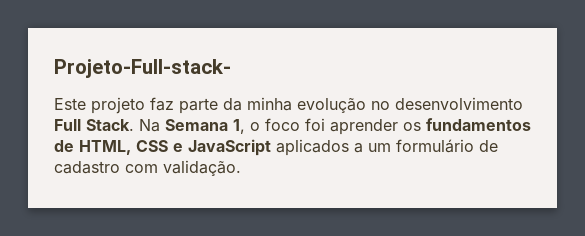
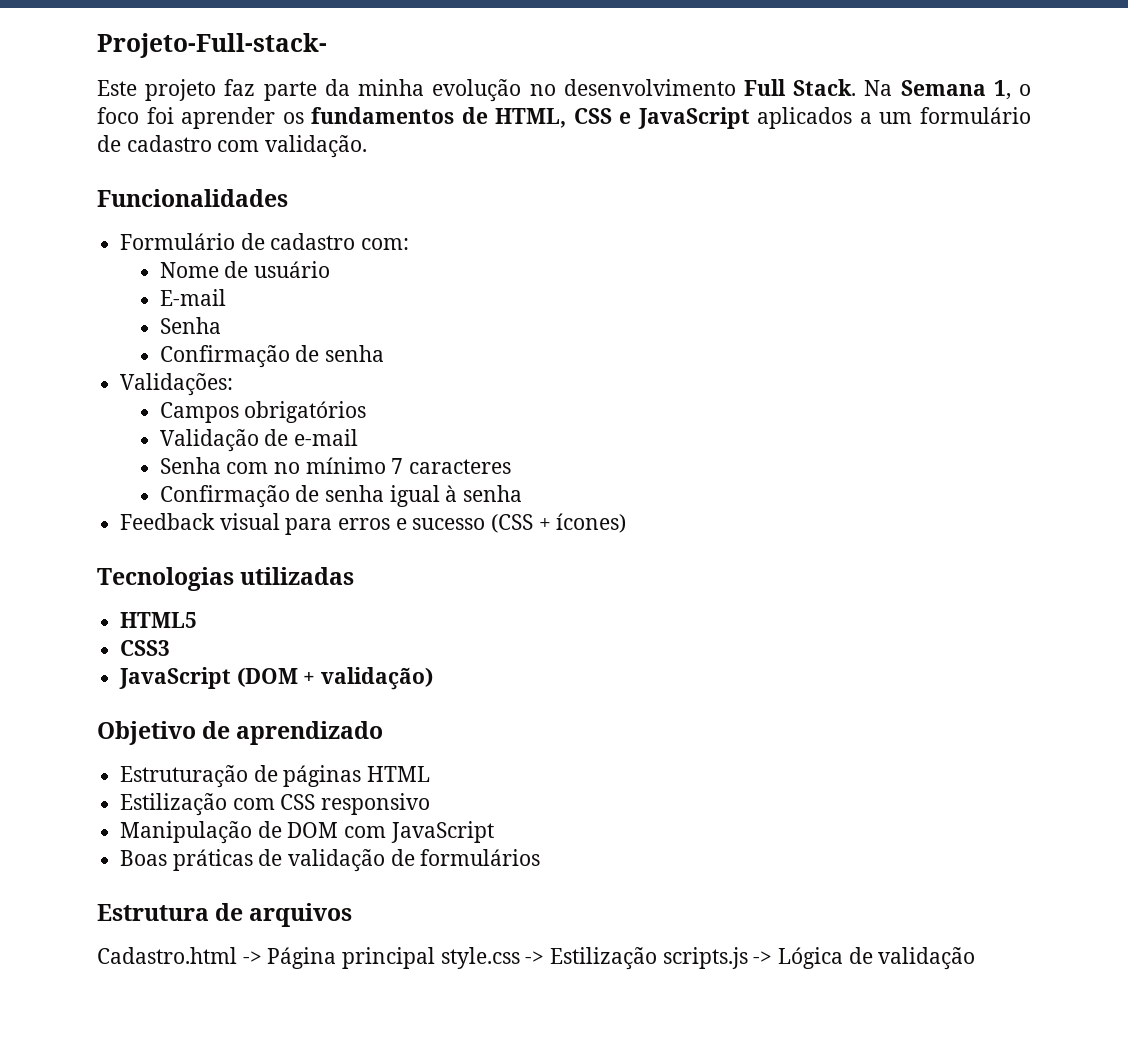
+ Funcionalidades
+ Formulário de cadastro com:
+ Nome de usuário
+ E-mail
+ Senha
+ Confirmação de senha
+ Validações:
+ Campos obrigatórios
+ Validação de e-mail
+ Senha com no mínimo 7 caracteres
+ Confirmação de senha igual à senha
+ Feedback visual para erros e sucesso (CSS + ícones)
+ Tecnologias utilizadas
+ HTML5
+ CSS3
+ JavaScript (DOM + validação)
+ Objetivo de aprendizado
+ Estruturação de páginas HTML
+ Estilização com CSS responsivo
+ Manipulação de DOM com JavaScript
+ Boas práticas de validação de formulários
+ Estrutura de arquivos
+ Cadastro.html -> Página principal style.css -> Estilização scripts.js -> Lógica de validação

